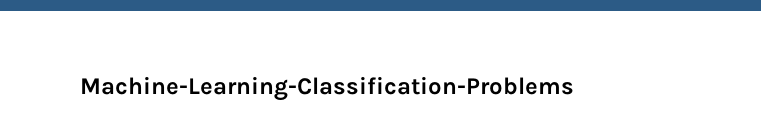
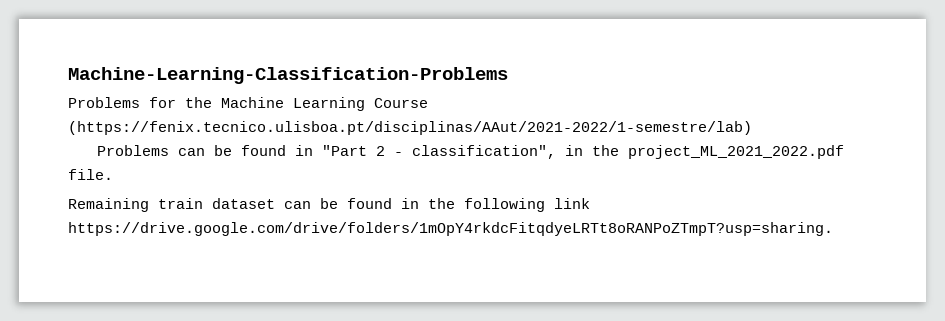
+ Problems for the Machine Learning Course (https://fenix.tecnico.ulisboa.pt/disciplinas/AAut/2021-2022/1-semestre/lab)
+ Problems can be found in "Part 2 - classification", in the project_ML_2021_2022.pdf file.
+ Remaining train dataset can be found in the following link https://drive.google.com/drive/folders/1mOpY4rkdcFitqdyeLRTt8oRANPoZTmpT?usp=sharing.

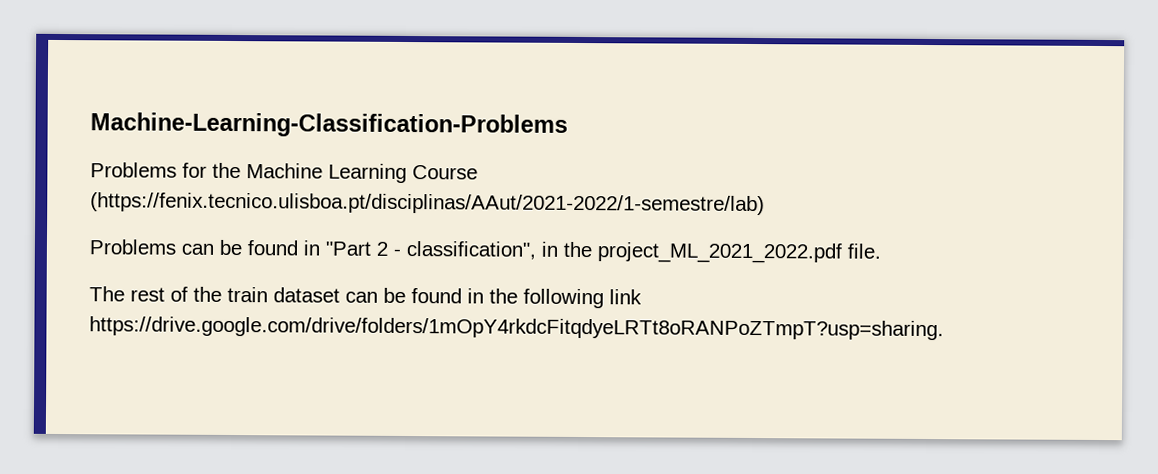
- Remaining train dataset can be found in the following link https://drive.google.com/drive/folders/1mOpY4rkdcFitqdyeLRTt8oRANPoZTmpT?usp=sharing.
+ The rest of the train dataset can be found in the following link https://drive.google.com/drive/folders/1mOpY4rkdcFitqdyeLRTt8oRANPoZTmpT?usp=sharing.

